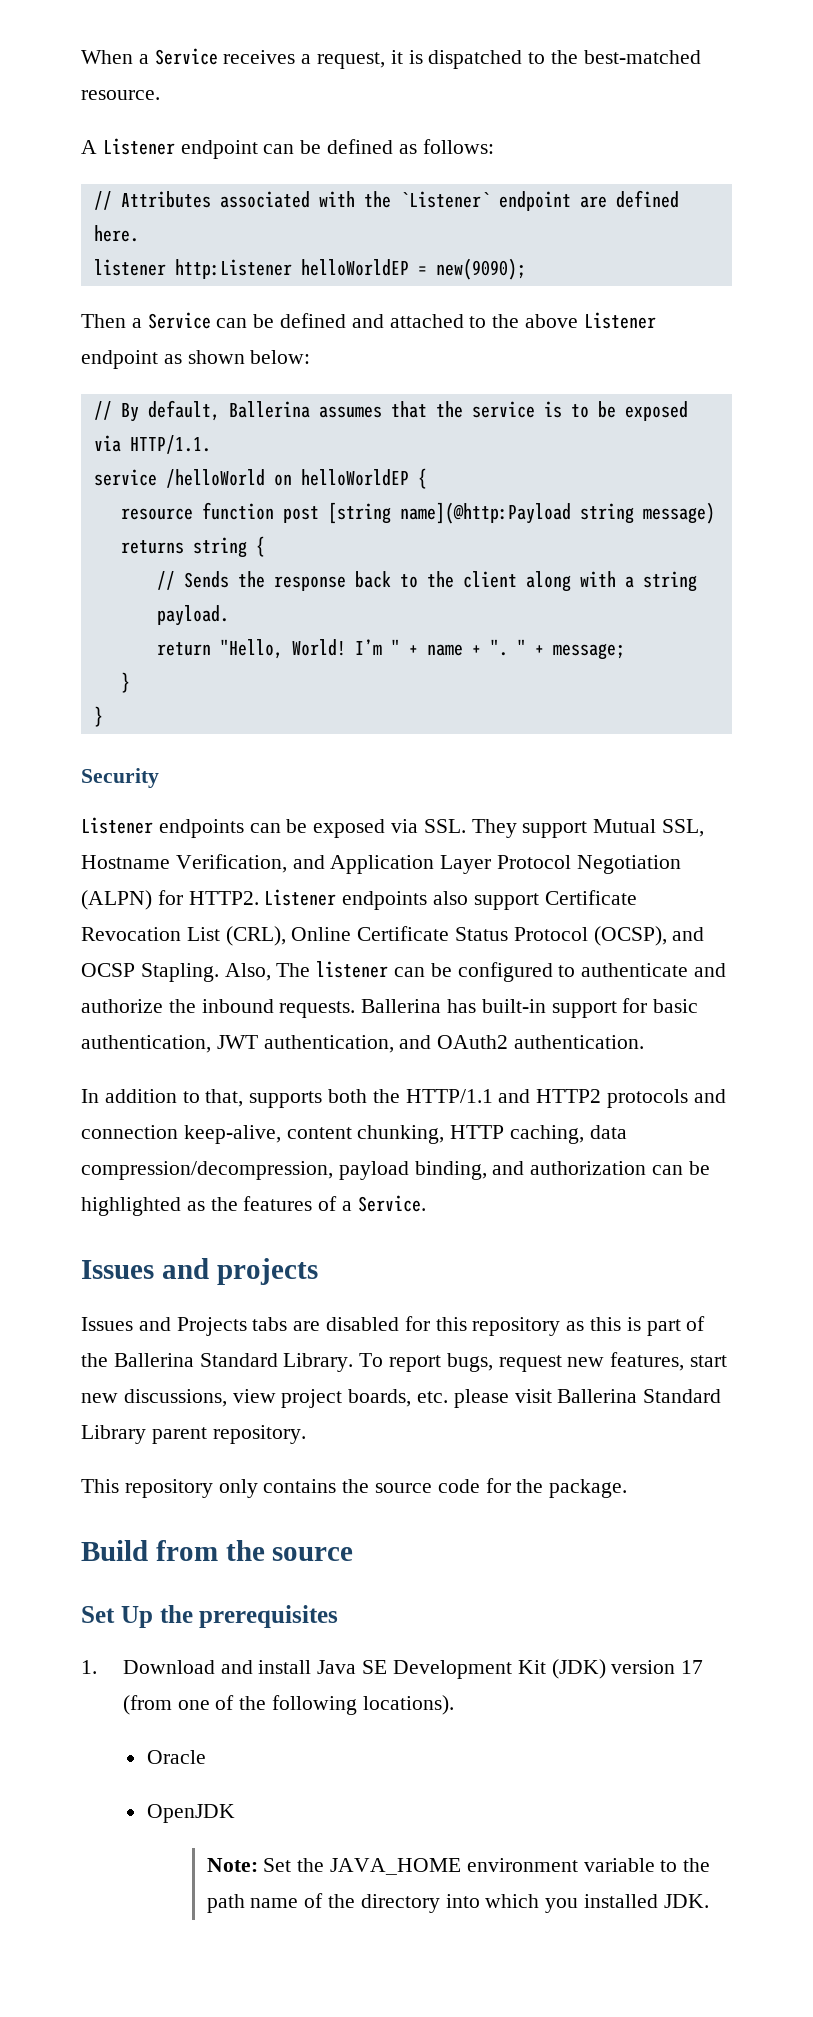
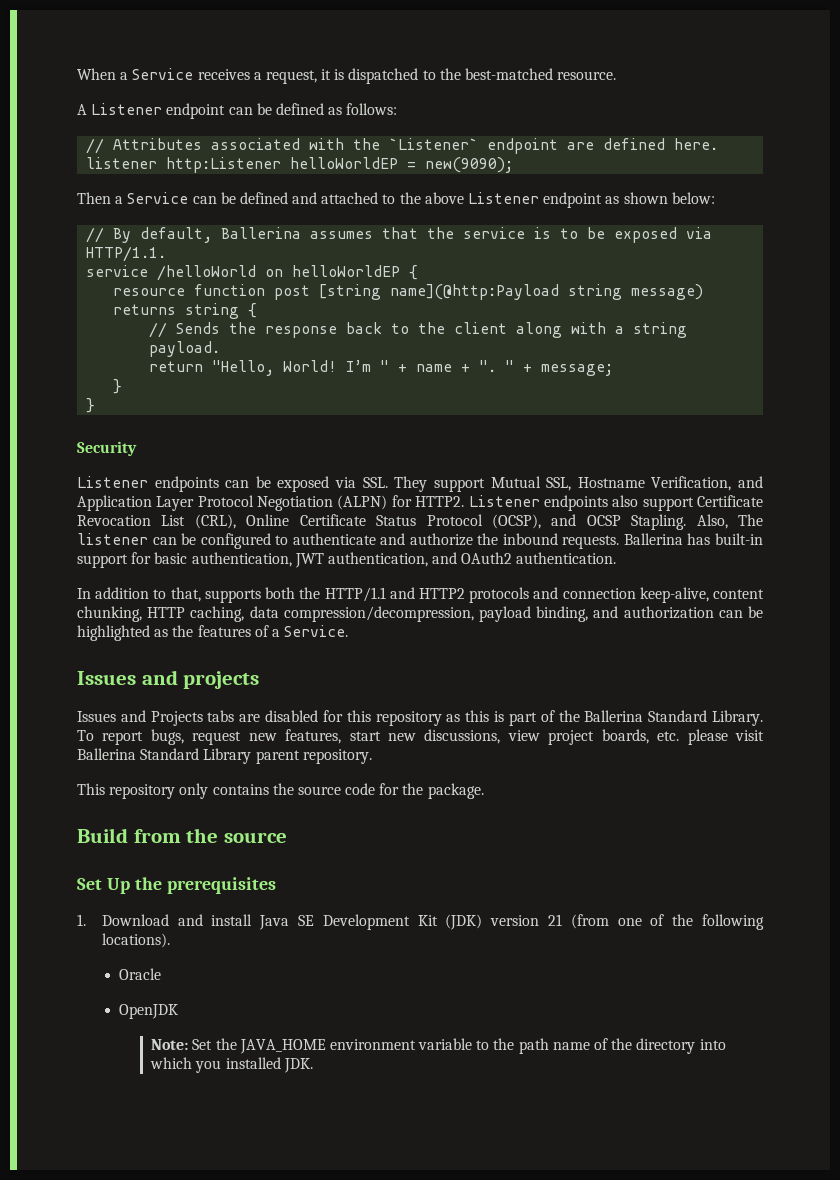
- 1. Download and install Java SE Development Kit (JDK) version 17 (from one of the following locations).
+ 1. Download and install Java SE Development Kit (JDK) version 21 (from one of the following locations).

